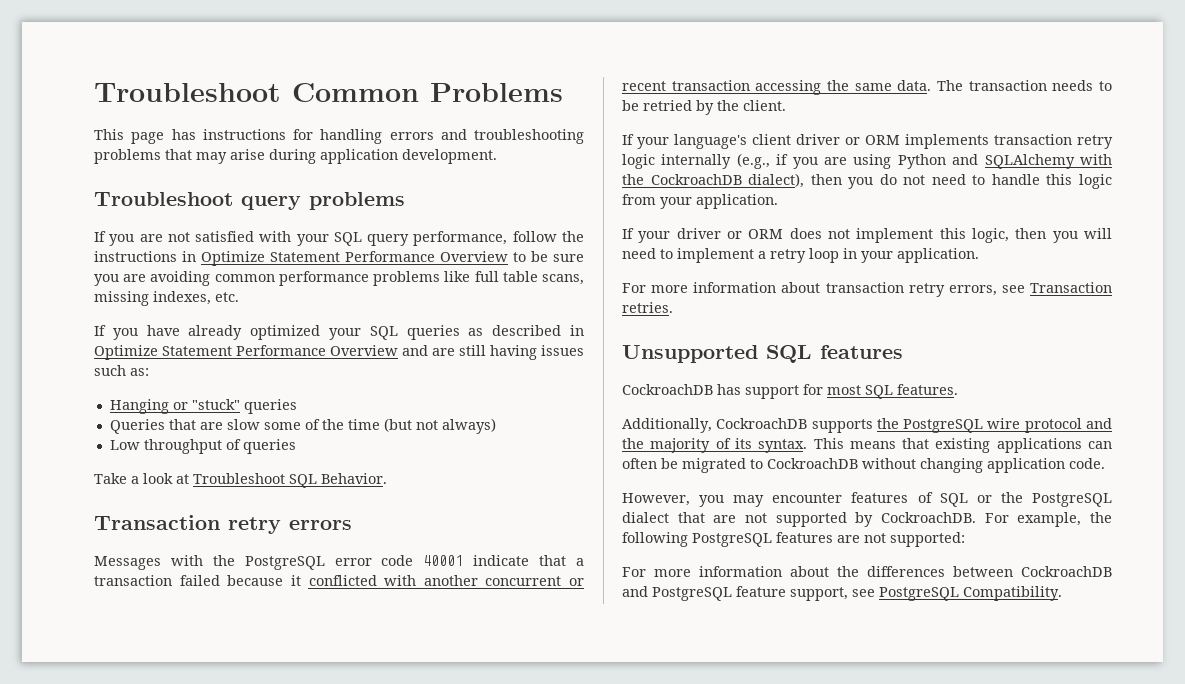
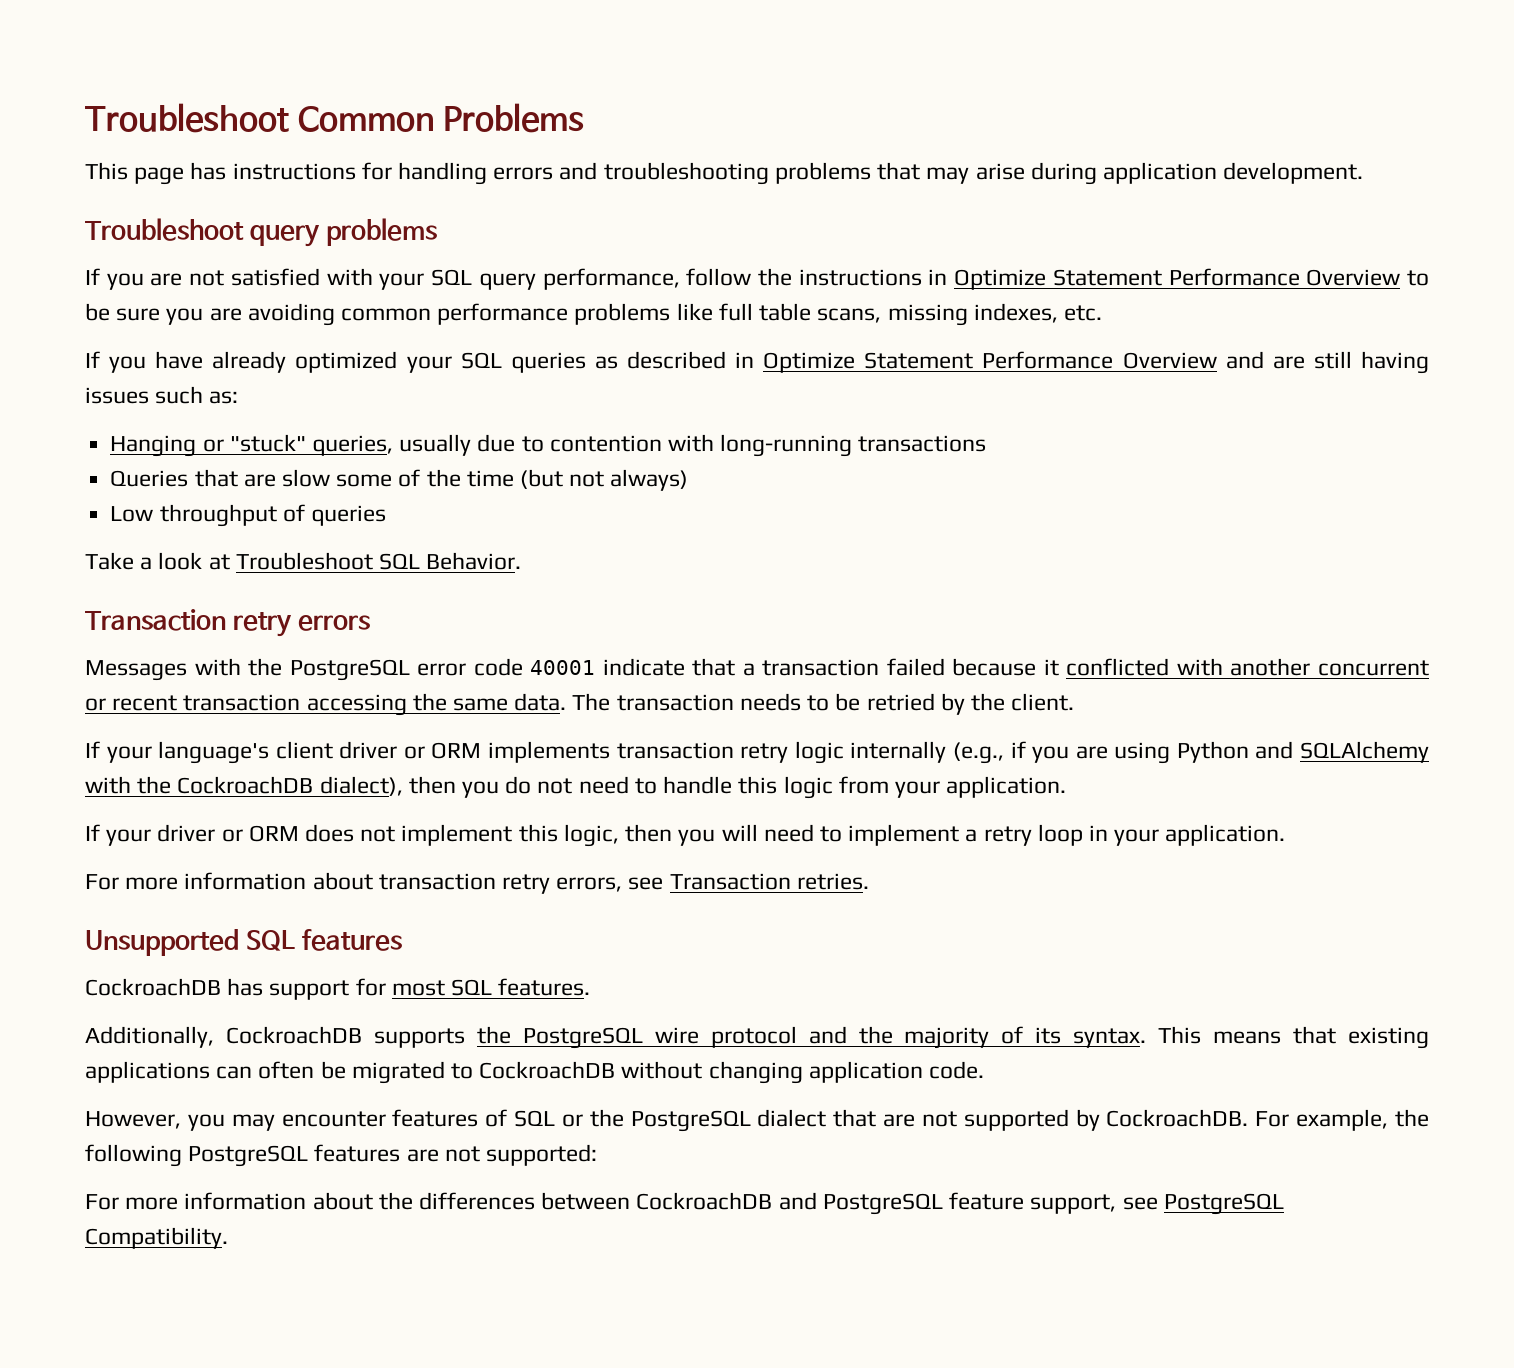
- Hanging or "stuck" queries
+ Hanging or "stuck" queries, usually due to contention with long-running transactions

